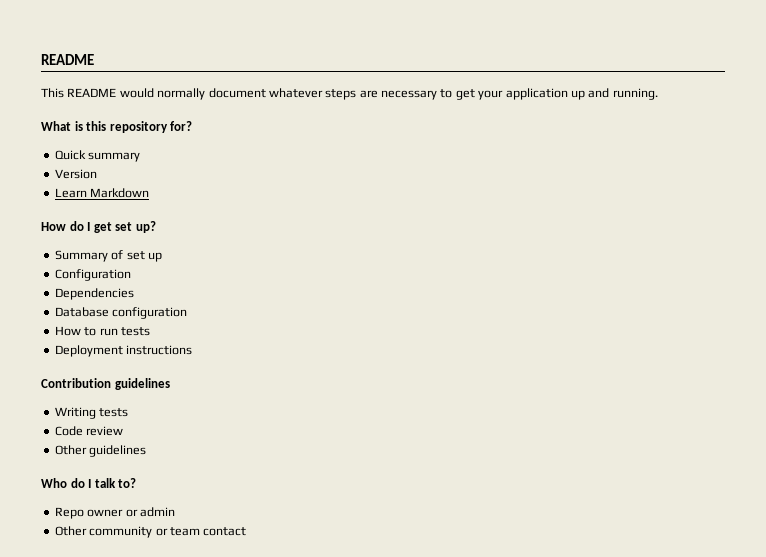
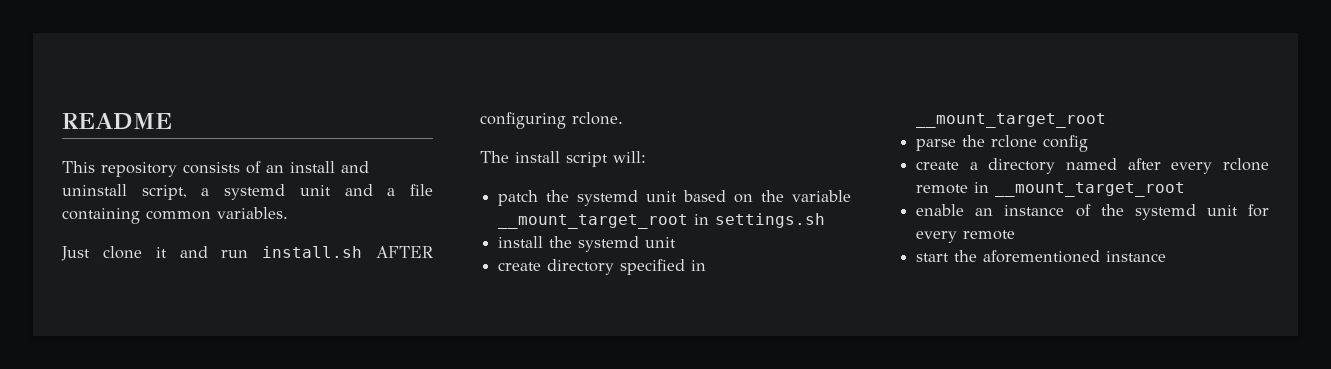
- This README would normally document whatever steps are necessary to get your application up and running.
- What is this repository for?
- Quick summary
- Version
- Learn Markdown
- How do I get set up?
- Summary of set up
- Configuration
- Dependencies
- Database configuration
- How to run tests
- Deployment instructions
- Contribution guidelines
- Writing tests
- Code review
- Other guidelines
- Who do I talk to?
- Repo owner or admin
- Other community or team contact
+ This repository consists of an install and uninstall script, a systemd unit and a file containing common variables.
+ Just clone it and run install.sh AFTER configuring rclone.
+ The install script will:
+ patch the systemd unit based on the variable __mount_target_root in settings.sh
+ install the systemd unit
+ create directory specified in __mount_target_root
+ parse the rclone config
+ create a directory named after every rclone remote in __mount_target_root
+ enable an instance of the systemd unit for every remote
+ start the aforementioned instance

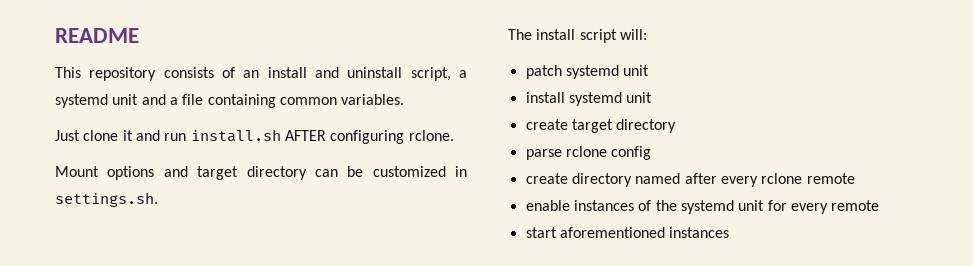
+ Mount options and target directory can be customized in settings.sh.
- patch the systemd unit based on the variable __mount_target_root in settings.sh
- install the systemd unit
+ patch systemd unit
+ install systemd unit
- create directory specified in __mount_target_root
+ create target directory
- parse the rclone config
+ parse rclone config
- create a directory named after every rclone remote in __mount_target_root
+ create directory named after every rclone remote
- enable an instance of the systemd unit for every remote
+ enable instances of the systemd unit for every remote
- start the aforementioned instance
+ start aforementioned instances

